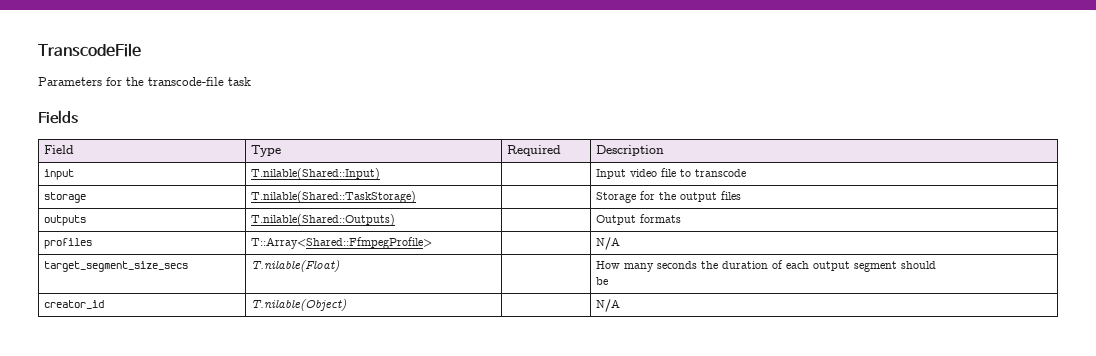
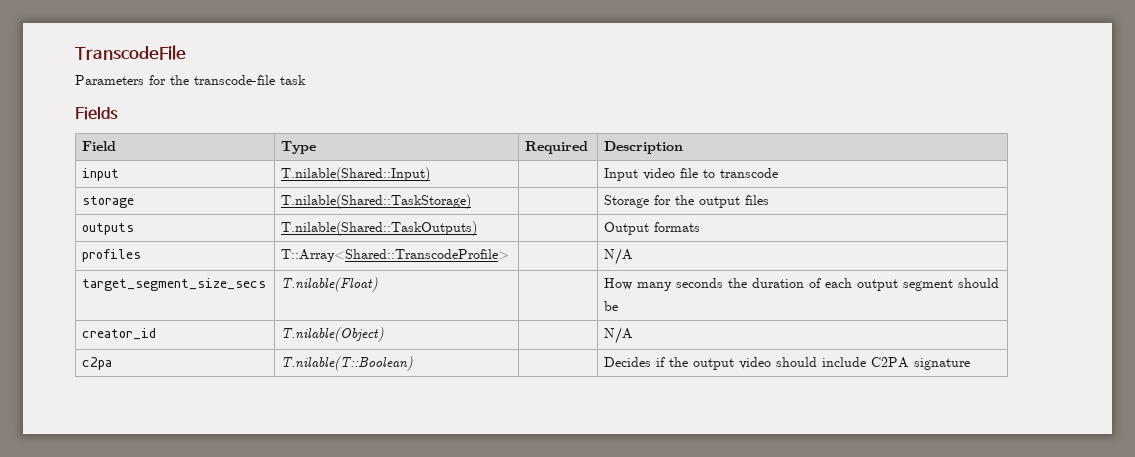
- outputs | T.nilable(Shared::Outputs) | | Output formats
+ outputs | T.nilable(Shared::TaskOutputs) | | Output formats
- profiles | T::Array<Shared::FfmpegProfile> | | N/A
+ profiles | T::Array<Shared::TranscodeProfile> | | N/A
+ c2pa | T.nilable(T::Boolean) | | Decides if the output video should include C2PA signature

